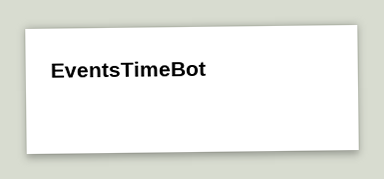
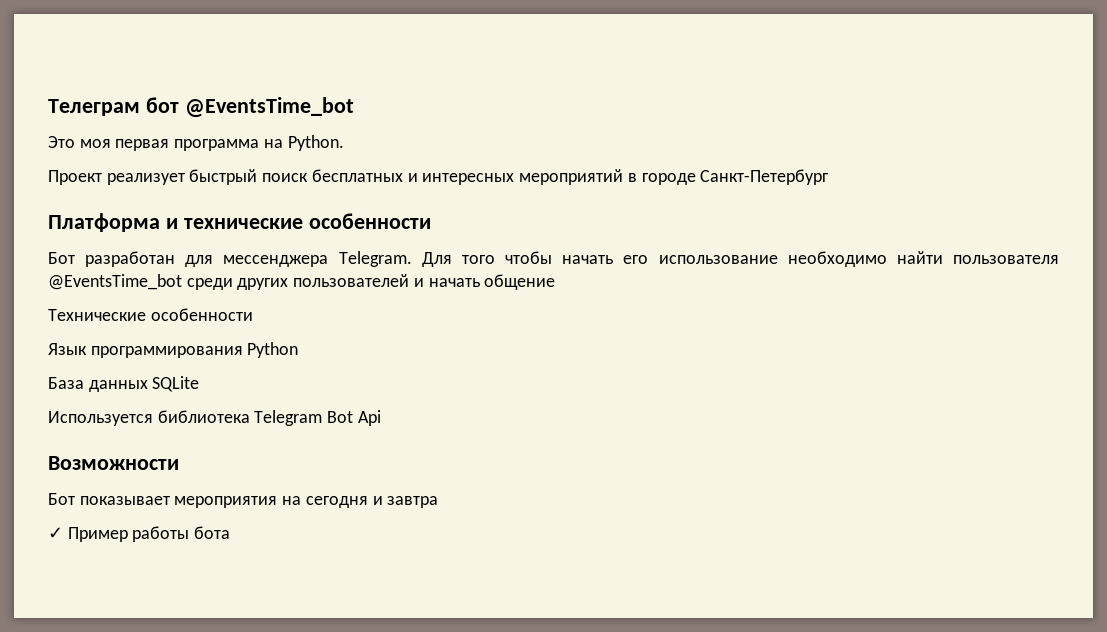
- EventsTimeBot
+ Телеграм бот @EventsTime_bot
+ Это моя первая программа на Python.
+ Проект реализует быстрый поиск бесплатных и интересных мероприятий в городе Санкт-Петербург
+ Платформа и технические особенности
+ Бот разработан для мессенджера Telegram. Для того чтобы начать его использование необходимо найти пользователя @EventsTime_bot среди других пользователей и начать общение
+ Технические особенности
+ Язык программирования Python
+ База данных SQLite
+ Используется библиотека Telegram Bot Api
+ Возможности
+ Бот показывает мероприятия на сегодня и завтра
+ ✓ Пример работы бота

